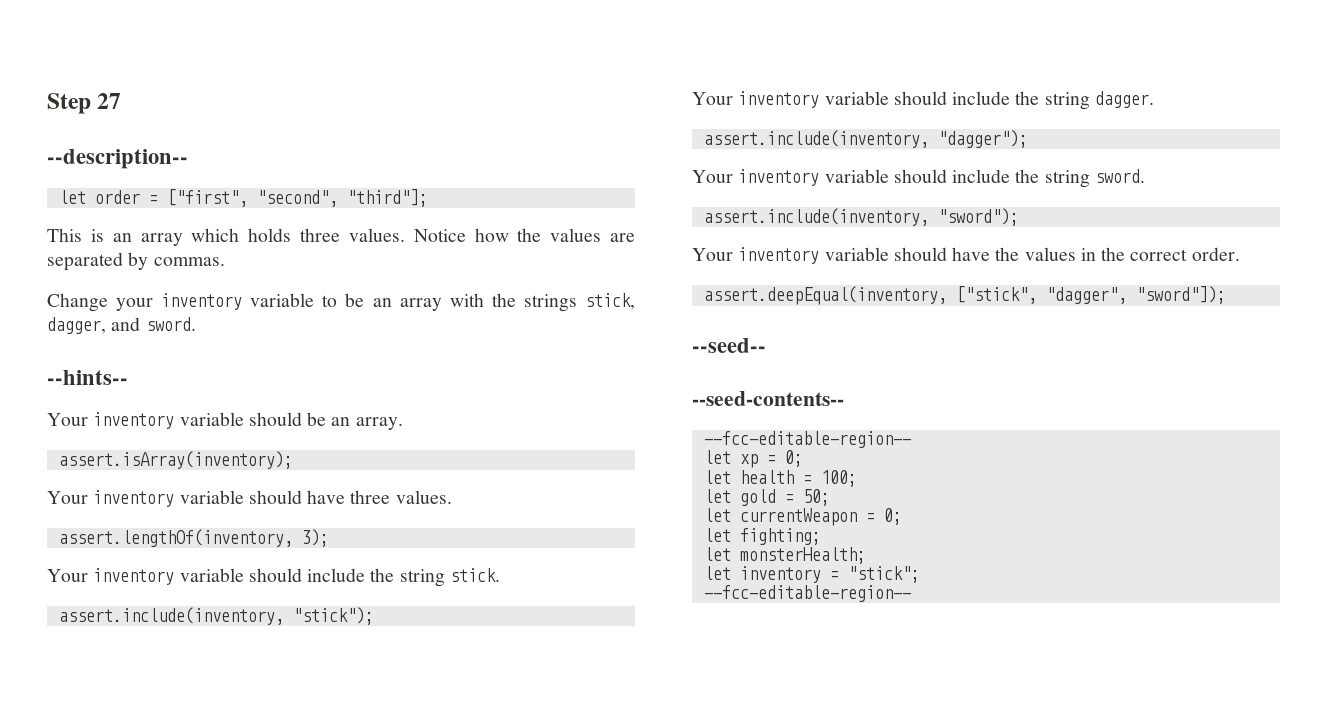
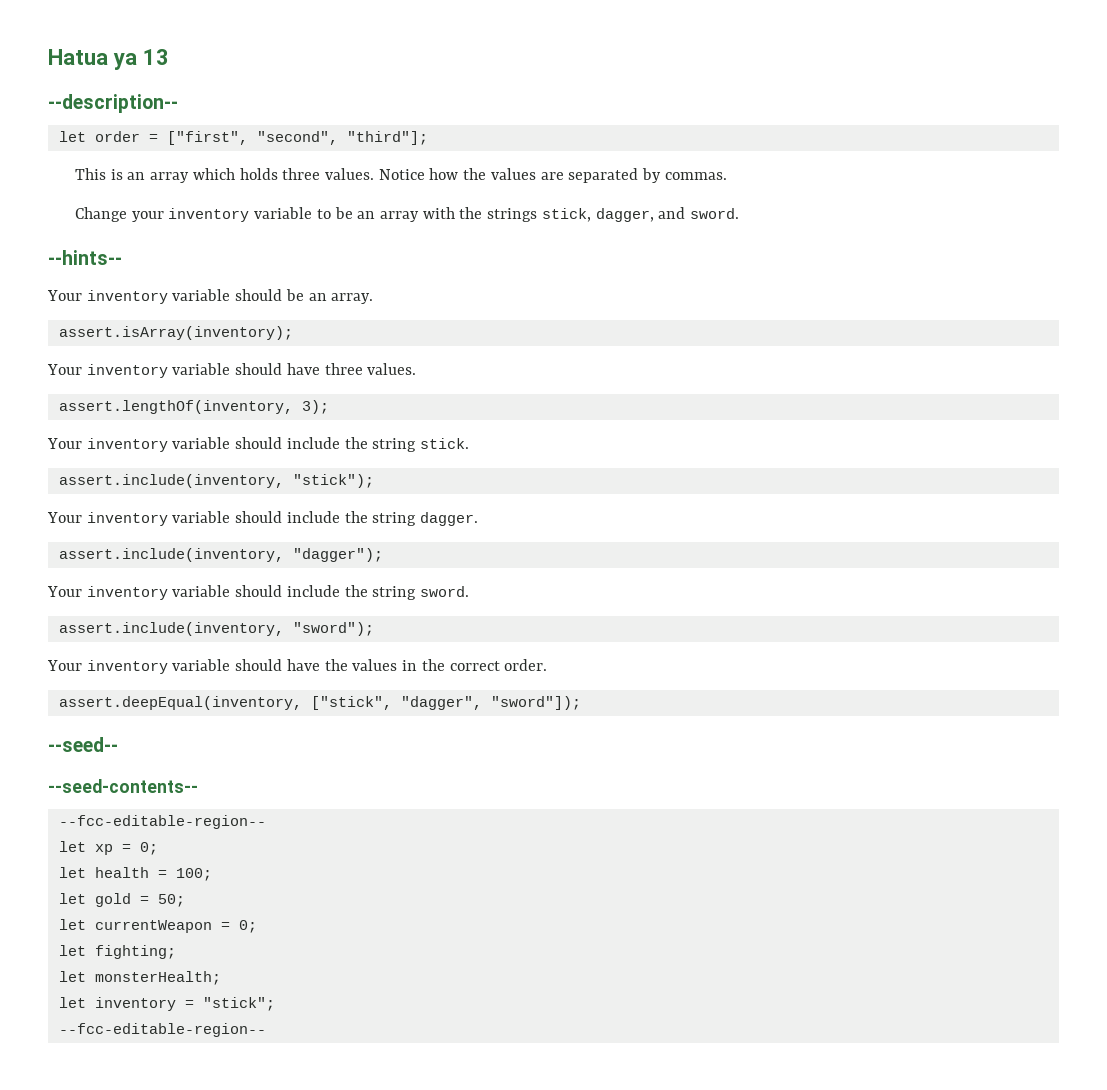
- Step 27
+ Hatua ya 13

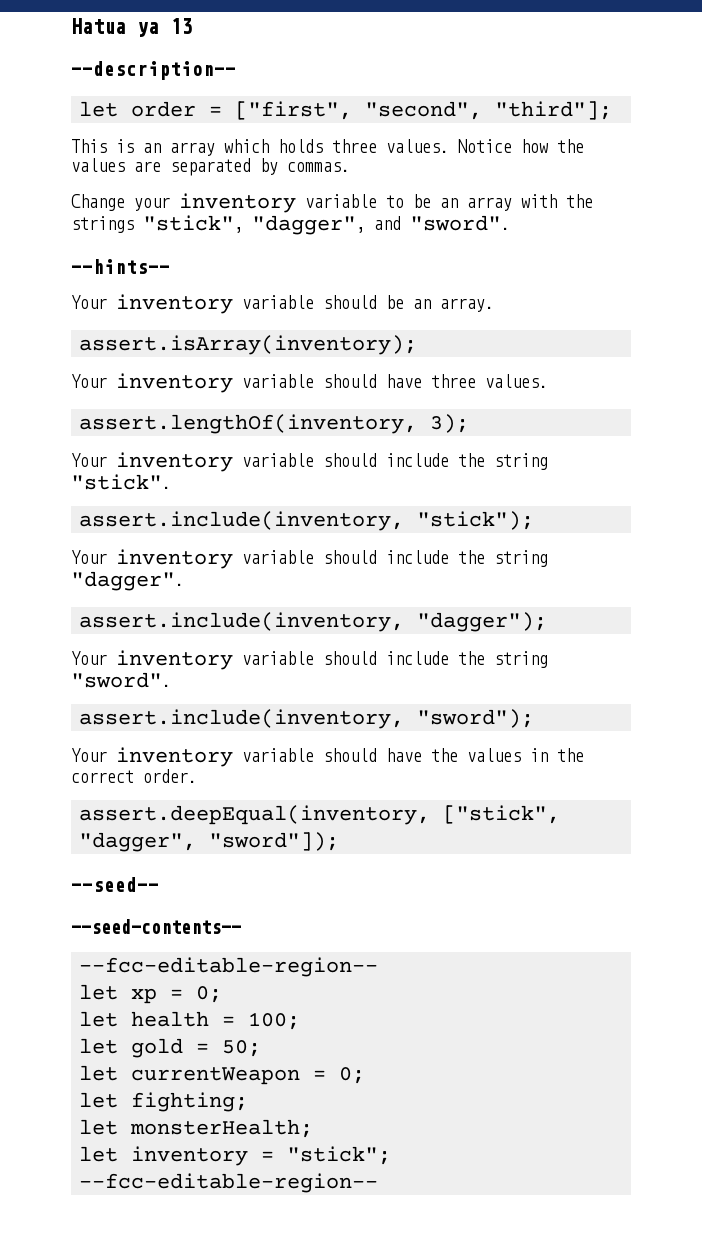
- Change your inventory variable to be an array with the strings stick, dagger, and sword.
+ Change your inventory variable to be an array with the strings "stick", "dagger", and "sword".
- Your inventory variable should include the string stick.
+ Your inventory variable should include the string "stick".
- Your inventory variable should include the string dagger.
+ Your inventory variable should include the string "dagger".
- Your inventory variable should include the string sword.
+ Your inventory variable should include the string "sword".

